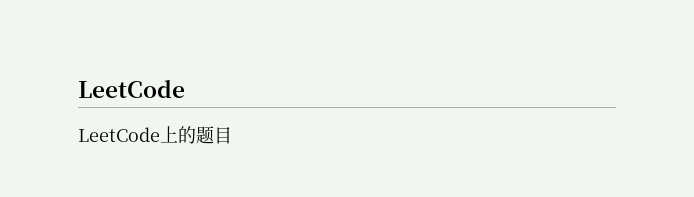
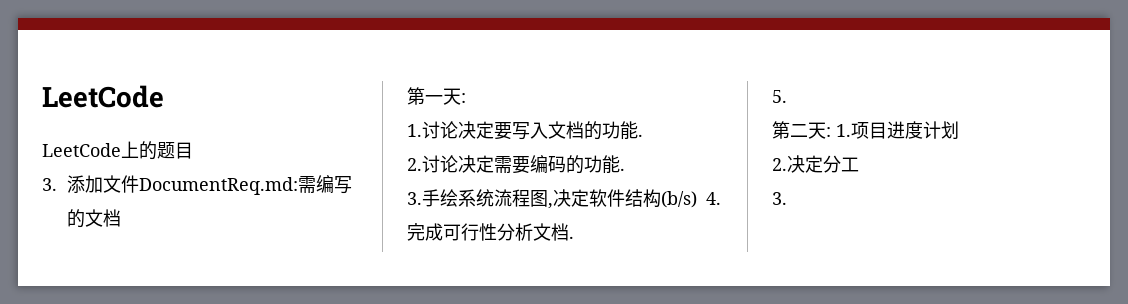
+ 3.添加文件DocumentReq.md:需编写的文档
+ 第一天:
+ 1.讨论决定要写入文档的功能.
+ 2.讨论决定需要编码的功能.
+ 3.手绘系统流程图,决定软件结构(b/s) 4.完成可行性分析文档.
+ 5.
+ 第二天: 1.项目进度计划
+ 2.决定分工
+ 3.

